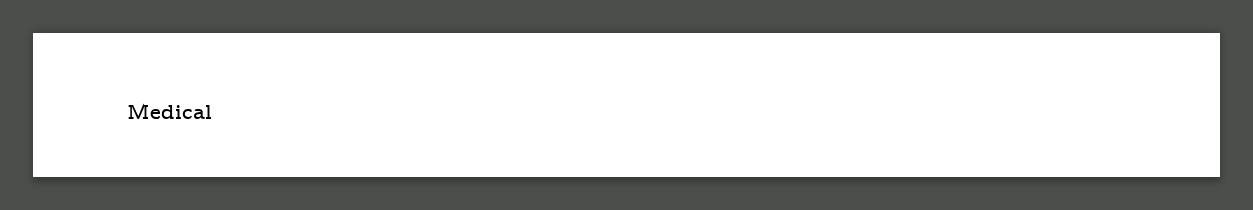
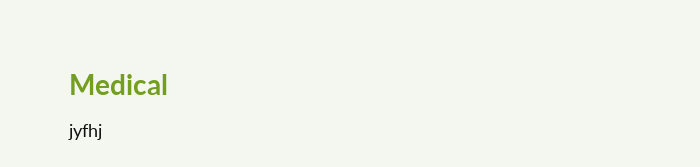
+ jyfhj

